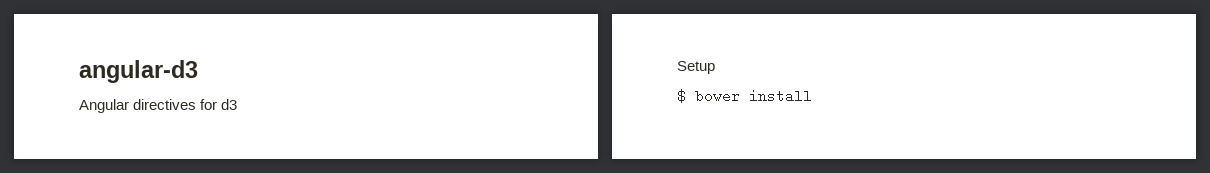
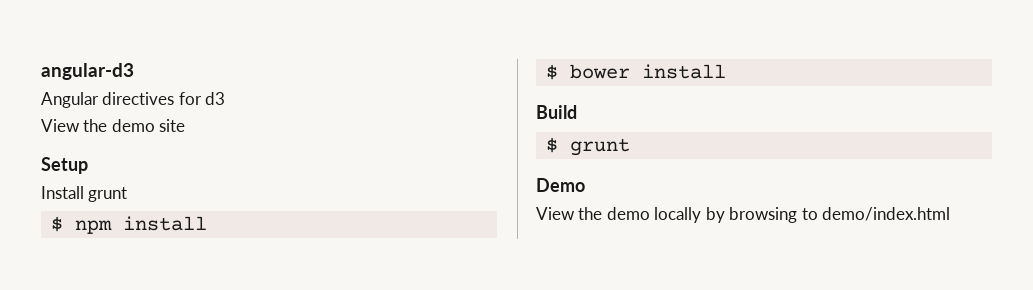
+ View the demo site
  Setup
+ Install grunt
+ $ npm install
  $ bower install
+ Build
+ $ grunt
+ Demo
+ View the demo locally by browsing to demo/index.html

